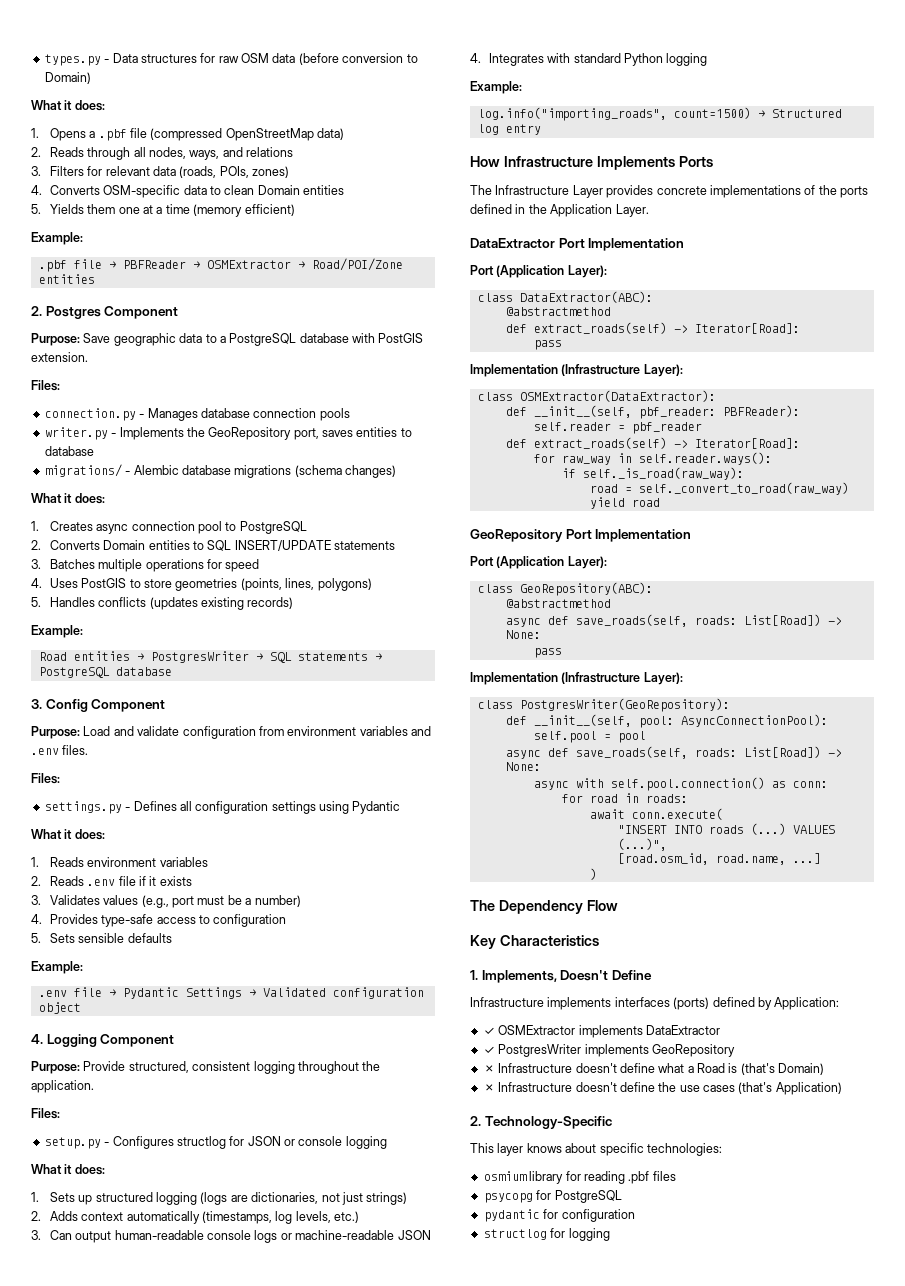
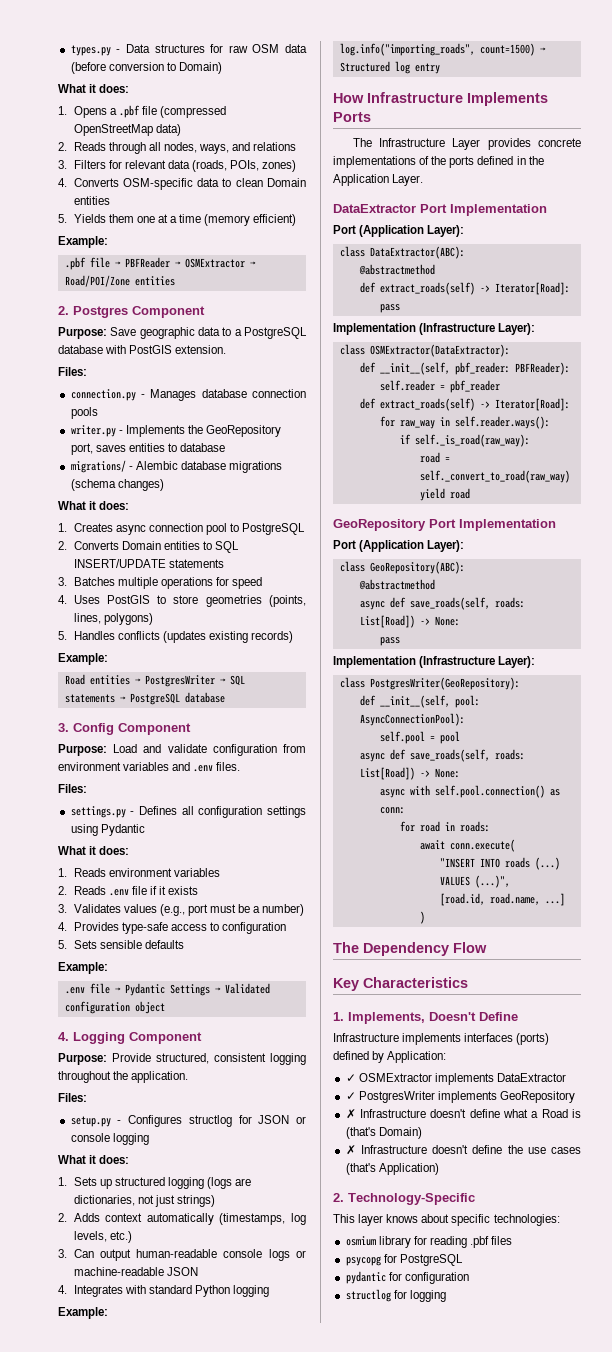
- [road.osm_id, road.name, ...]
+ [road.id, road.name, ...]

